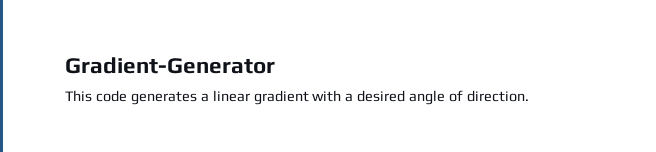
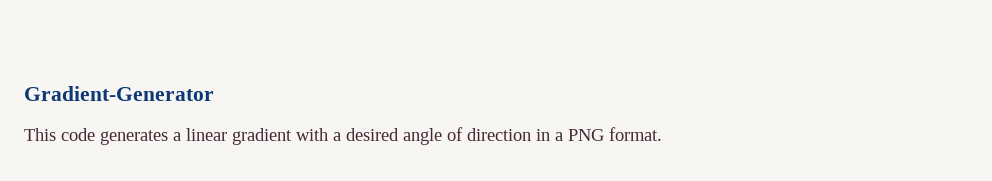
- This code generates a linear gradient with a desired angle of direction.
+ This code generates a linear gradient with a desired angle of direction in a PNG format.

